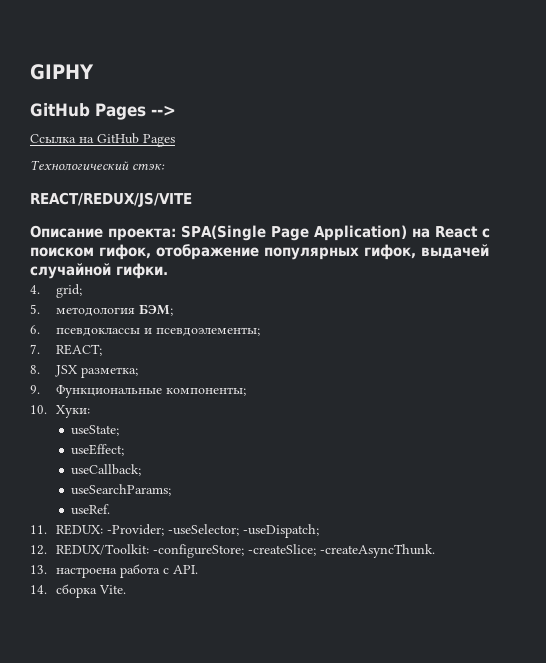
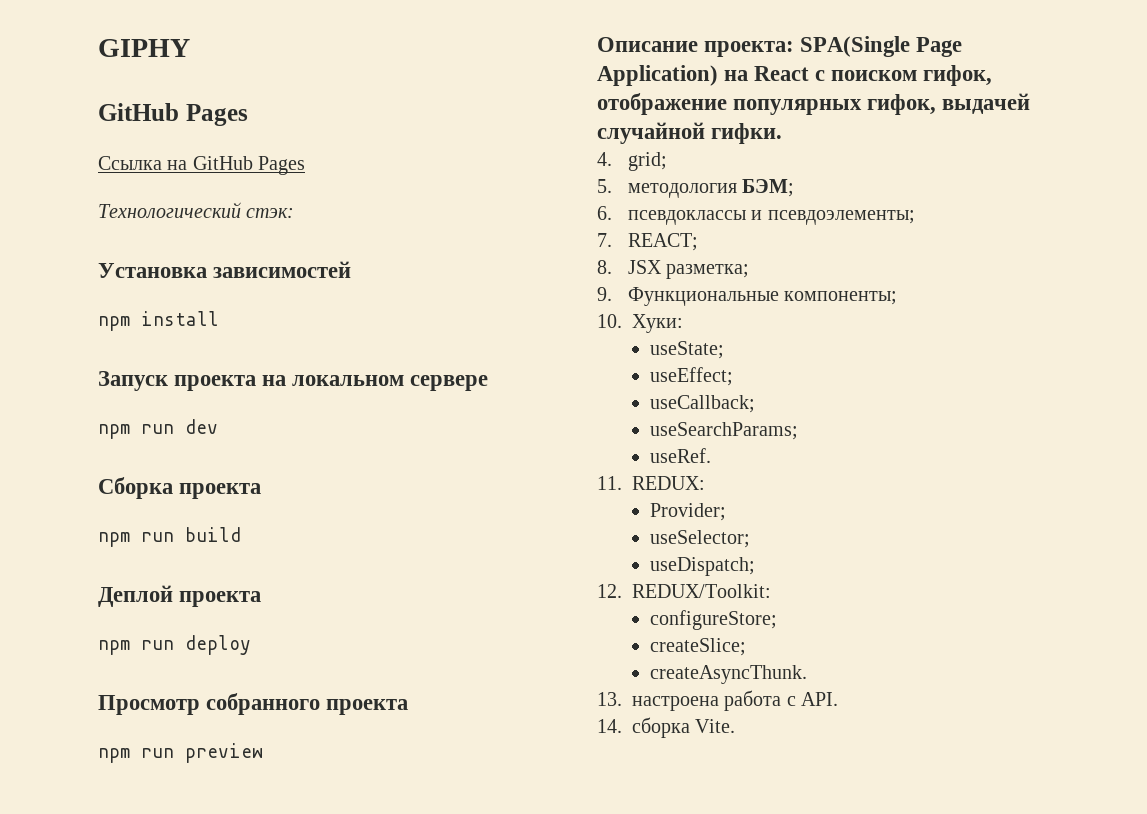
  GIPHY
- GitHub Pages -->
+ GitHub Pages
- REACT/REDUX/JS/VITE
+ Установка зависимостей
+ npm install
+ Запуск проекта на локальном сервере
+ npm run dev
+ Сборка проекта
+ npm run build
+ Деплой проекта
+ npm run deploy
+ Просмотр собранного проекта
+ npm run preview
- 11. REDUX: -Provider; -useSelector; -useDispatch;
+ 11. REDUX:
+ Provider;
+ useSelector;
+ useDispatch;
- 12. REDUX/Toolkit: -configureStore; -createSlice; -createAsyncThunk.
+ 12. REDUX/Toolkit:
+ configureStore;
+ createSlice;
+ createAsyncThunk.

